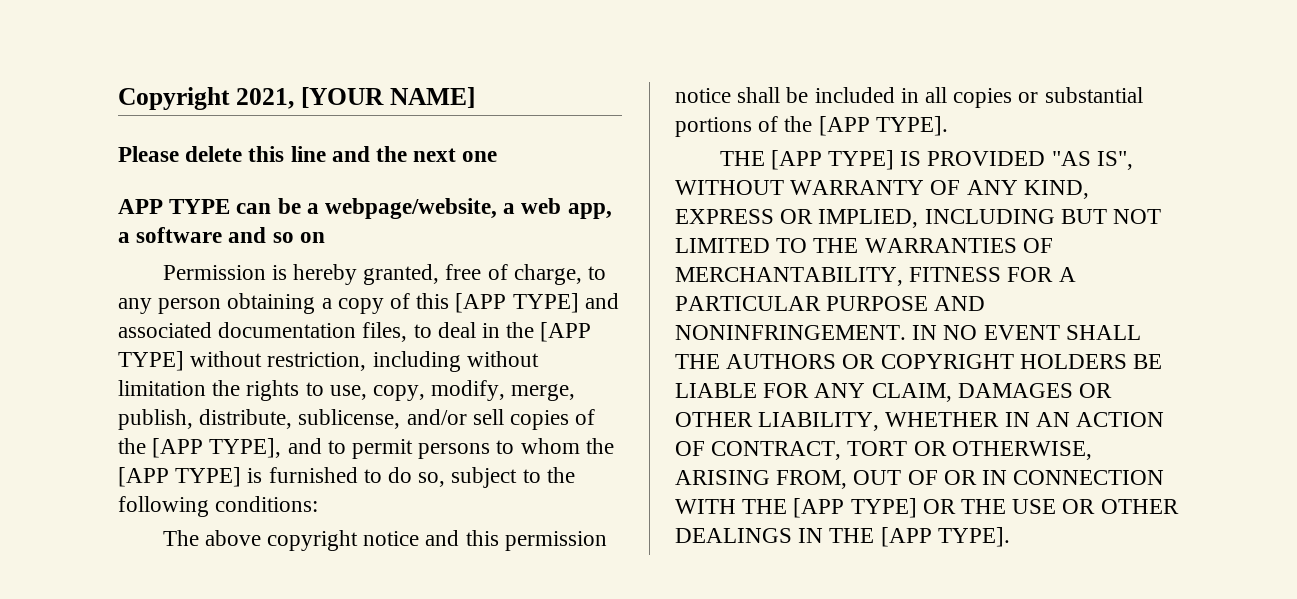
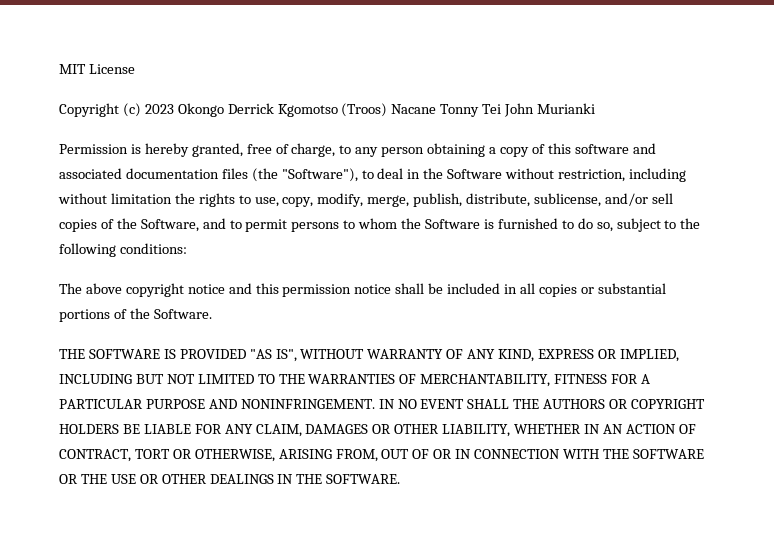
- Copyright 2021, [YOUR NAME]
- Please delete this line and the next one
- APP TYPE can be a webpage/website, a web app, a software and so on
+ MIT License
+ Copyright (c) 2023 Okongo Derrick Kgomotso (Troos) Nacane Tonny Tei John Murianki
- Permission is hereby granted, free of charge, to any person obtaining a copy of this [APP TYPE] and associated documentation files, to deal in the [APP TYPE] without restriction, including without limitation the rights to use, copy, modify, merge, publish, distribute, sublicense, and/or sell copies of the [APP TYPE], and to permit persons to whom the [APP TYPE] is furnished to do so, subject to the following conditions:
+ Permission is hereby granted, free of charge, to any person obtaining a copy of this software and associated documentation files (the "Software"), to deal in the Software without restriction, including without limitation the rights to use, copy, modify, merge, publish, distribute, sublicense, and/or sell copies of the Software, and to permit persons to whom the Software is furnished to do so, subject to the following conditions:
- The above copyright notice and this permission notice shall be included in all copies or substantial portions of the [APP TYPE].
- THE [APP TYPE] IS PROVIDED "AS IS", WITHOUT WARRANTY OF ANY KIND, EXPRESS OR IMPLIED, INCLUDING BUT NOT LIMITED TO THE WARRANTIES OF MERCHANTABILITY, FITNESS FOR A PARTICULAR PURPOSE AND NONINFRINGEMENT.
+ The above copyright notice and this permission notice shall be included in all copies or substantial portions of the Software.
+ THE SOFTWARE IS PROVIDED "AS IS", WITHOUT WARRANTY OF ANY KIND, EXPRESS OR IMPLIED, INCLUDING BUT NOT LIMITED TO THE WARRANTIES OF MERCHANTABILITY, FITNESS FOR A PARTICULAR PURPOSE AND NONINFRINGEMENT.
- IN NO EVENT SHALL THE AUTHORS OR COPYRIGHT HOLDERS BE LIABLE FOR ANY CLAIM, DAMAGES OR OTHER LIABILITY, WHETHER IN AN ACTION OF CONTRACT, TORT OR OTHERWISE, ARISING FROM, OUT OF OR IN CONNECTION WITH THE [APP TYPE] OR THE USE OR OTHER DEALINGS IN THE [APP TYPE].
+ IN NO EVENT SHALL THE AUTHORS OR COPYRIGHT HOLDERS BE LIABLE FOR ANY CLAIM, DAMAGES OR OTHER LIABILITY, WHETHER IN AN ACTION OF CONTRACT, TORT OR OTHERWISE, ARISING FROM, OUT OF OR IN CONNECTION WITH THE SOFTWARE OR THE USE OR OTHER DEALINGS IN THE SOFTWARE.

